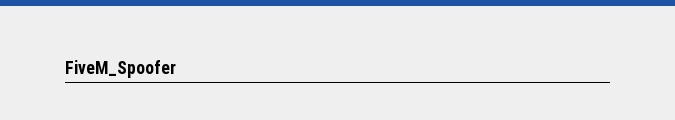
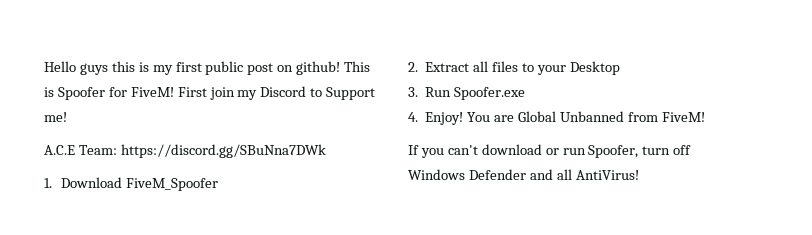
- FiveM_Spoofer
+ Hello guys this is my first public post on github! This is Spoofer for FiveM! First join my Discord to Support me!
+ A.C.E Team: https://discord.gg/SBuNna7DWk
+ 1. Download FiveM_Spoofer
+ 2. Extract all files to your Desktop
+ 3. Run Spoofer.exe
+ 4. Enjoy! You are Global Unbanned from FiveM!
+ If you can't download or run Spoofer, turn off Windows Defender and all AntiVirus!

